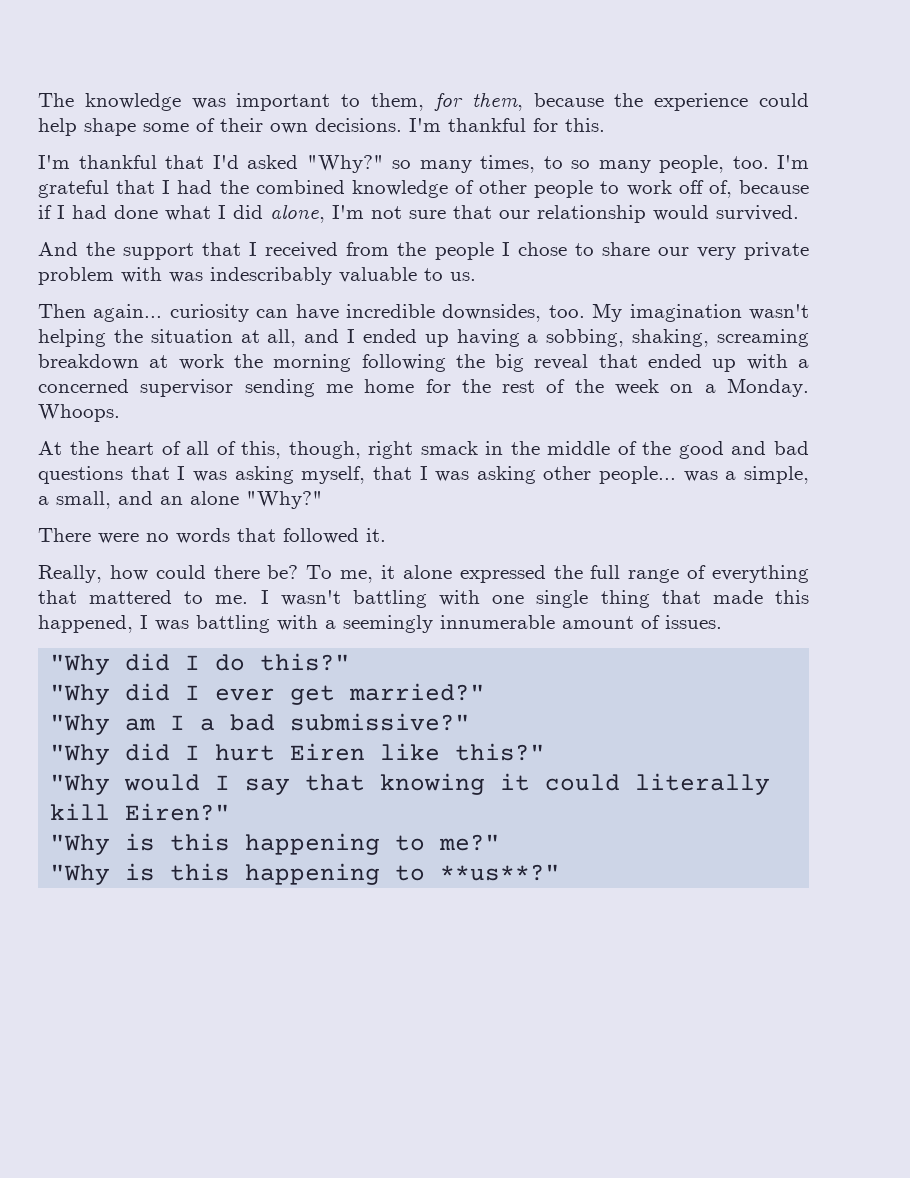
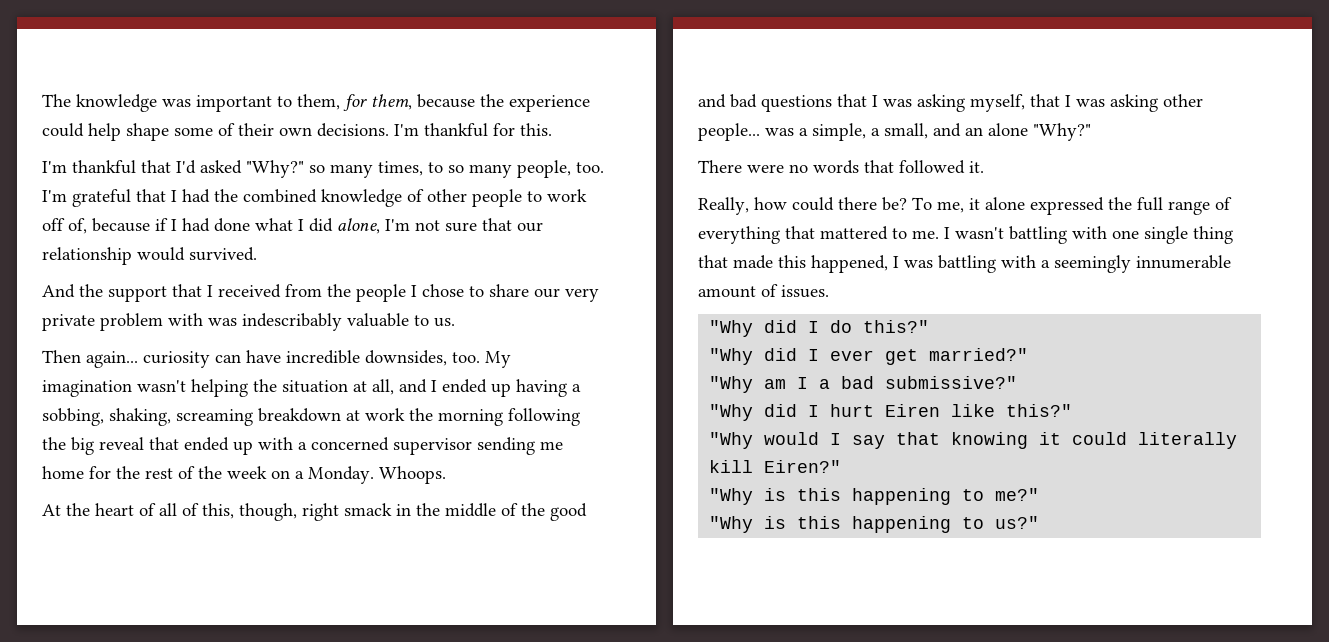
- "Why is this happening to **us**?"
+ "Why is this happening to us?"

